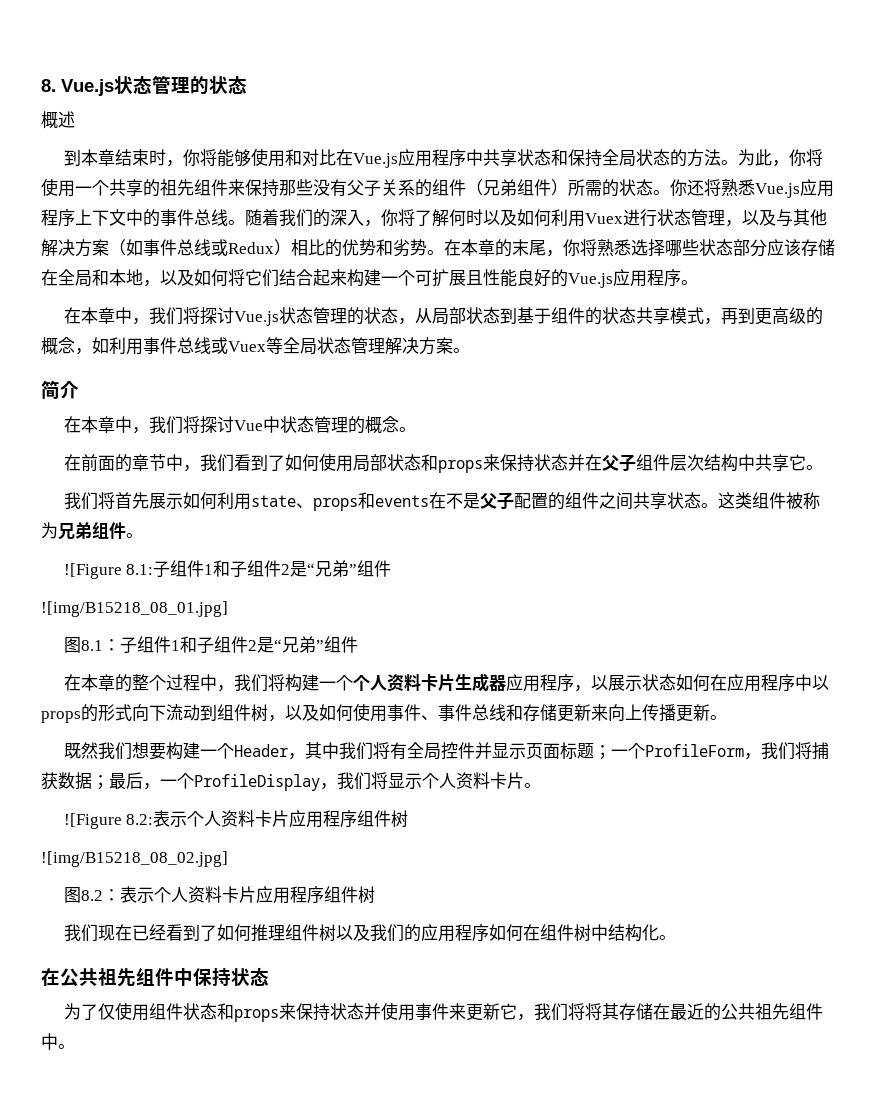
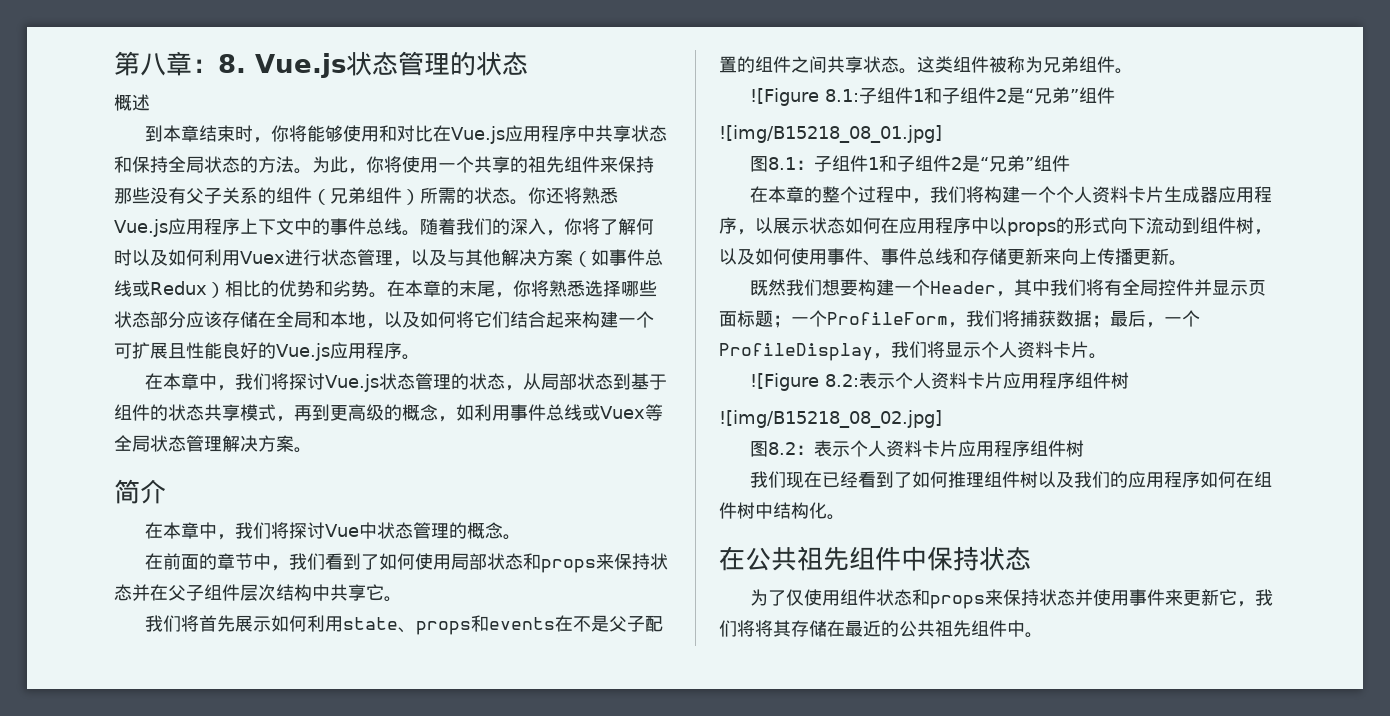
- 8. Vue.js状态管理的状态
+ 第八章：8. Vue.js状态管理的状态

